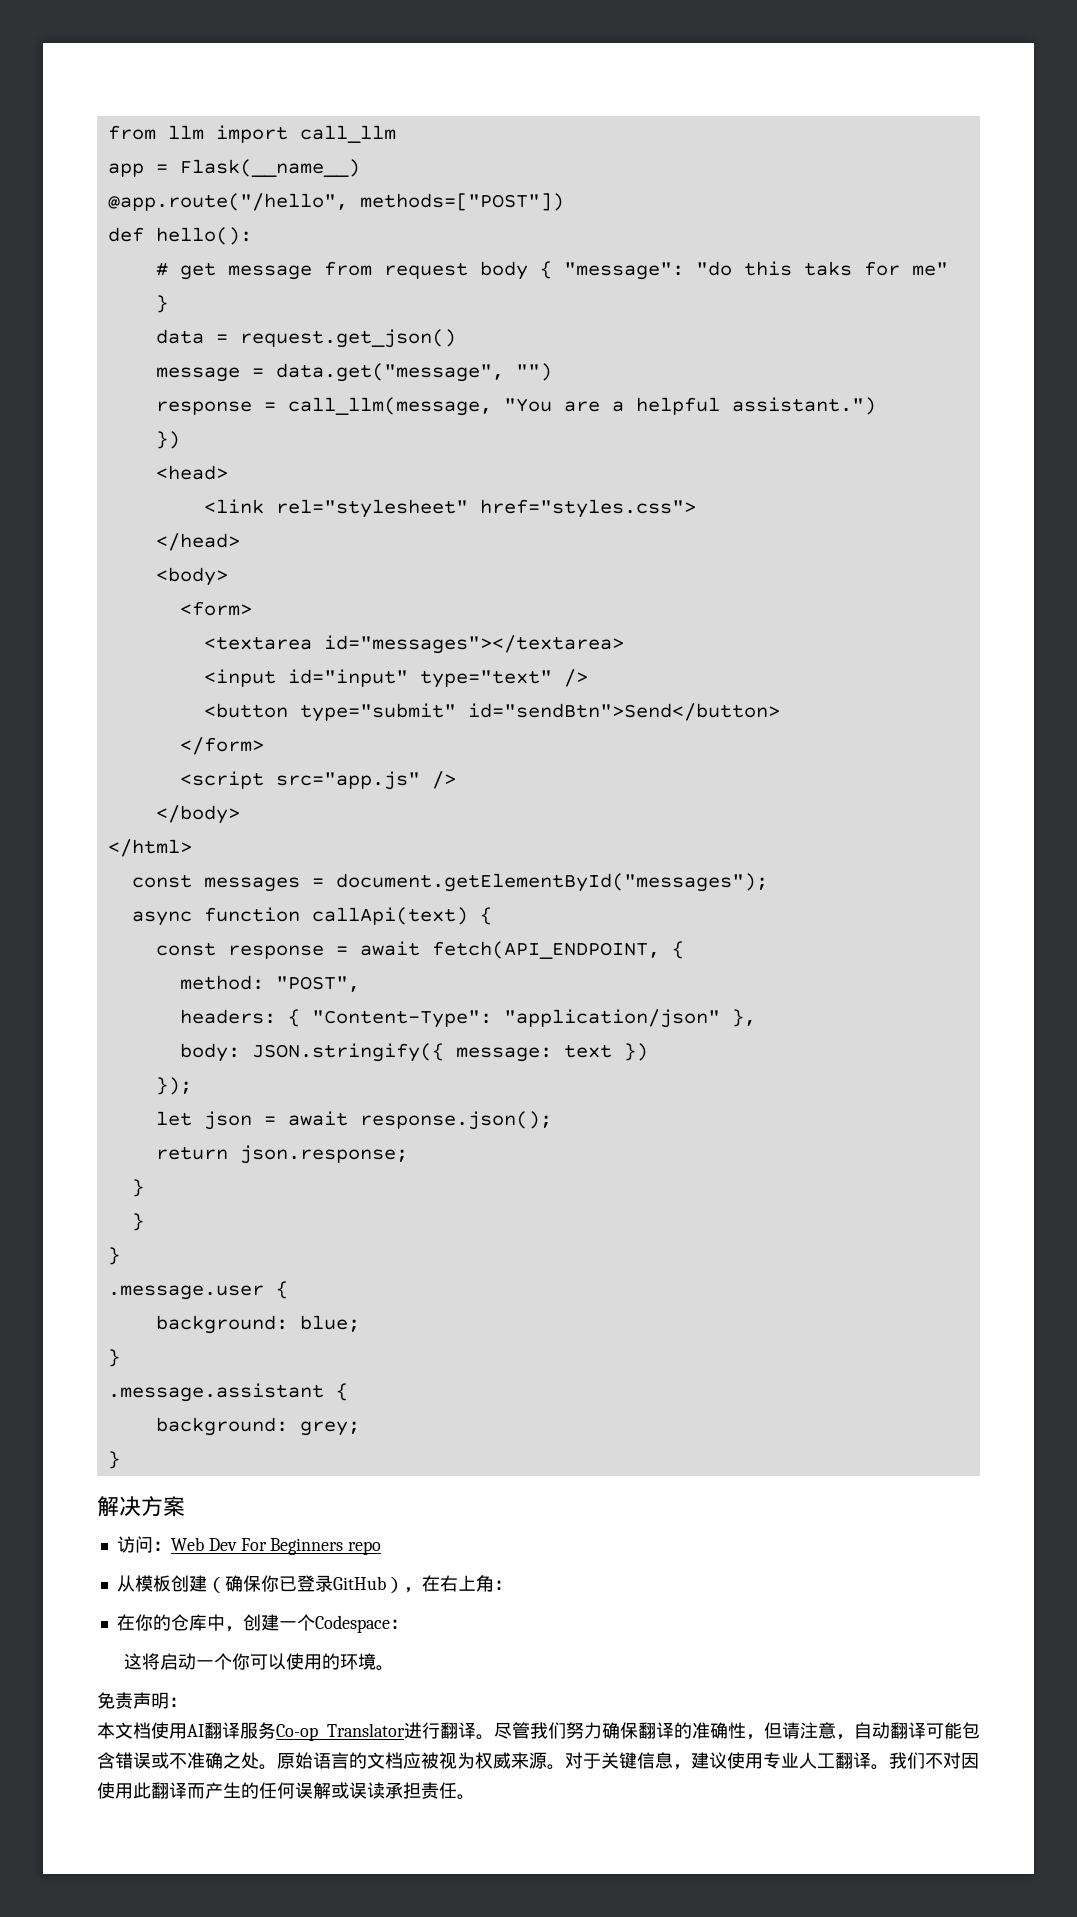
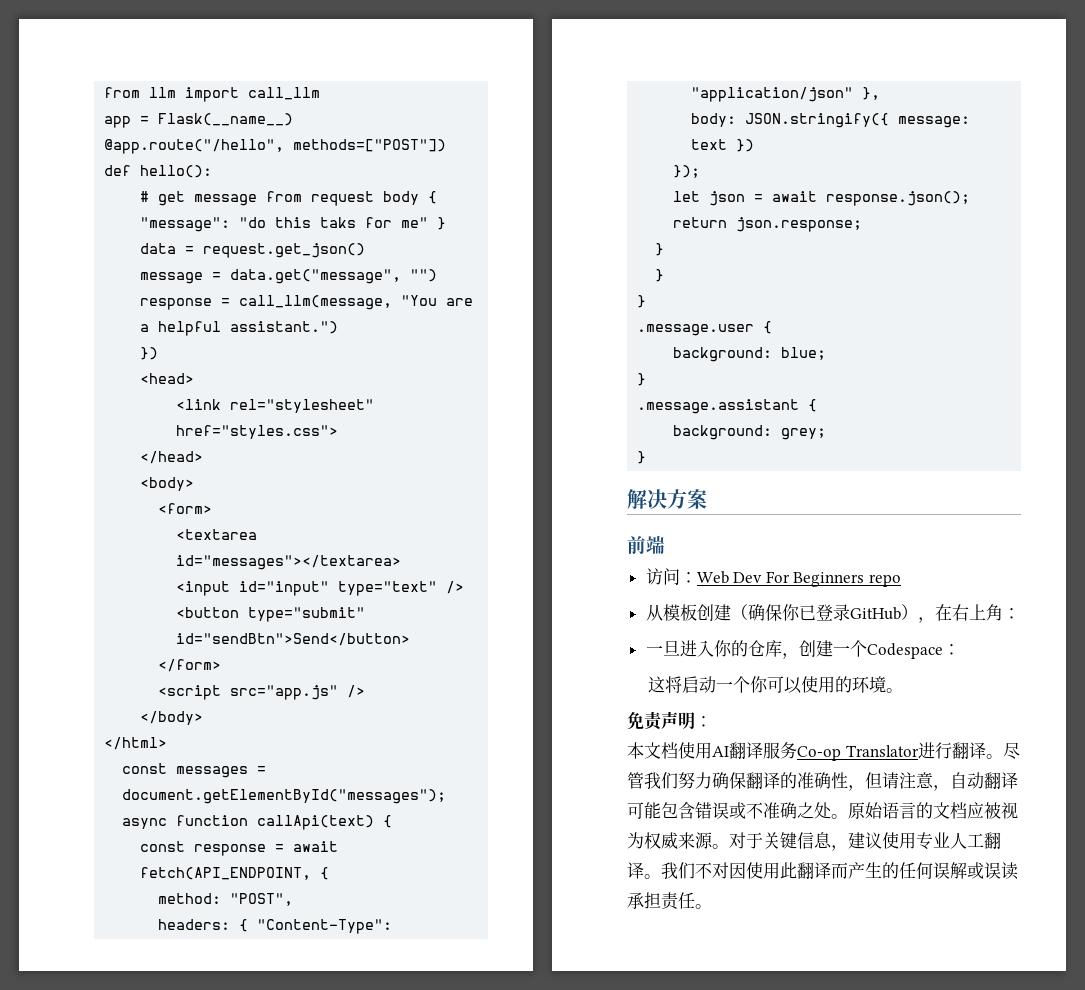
+ 前端
- 在你的仓库中，创建一个Codespace：
+ 一旦进入你的仓库，创建一个Codespace：

